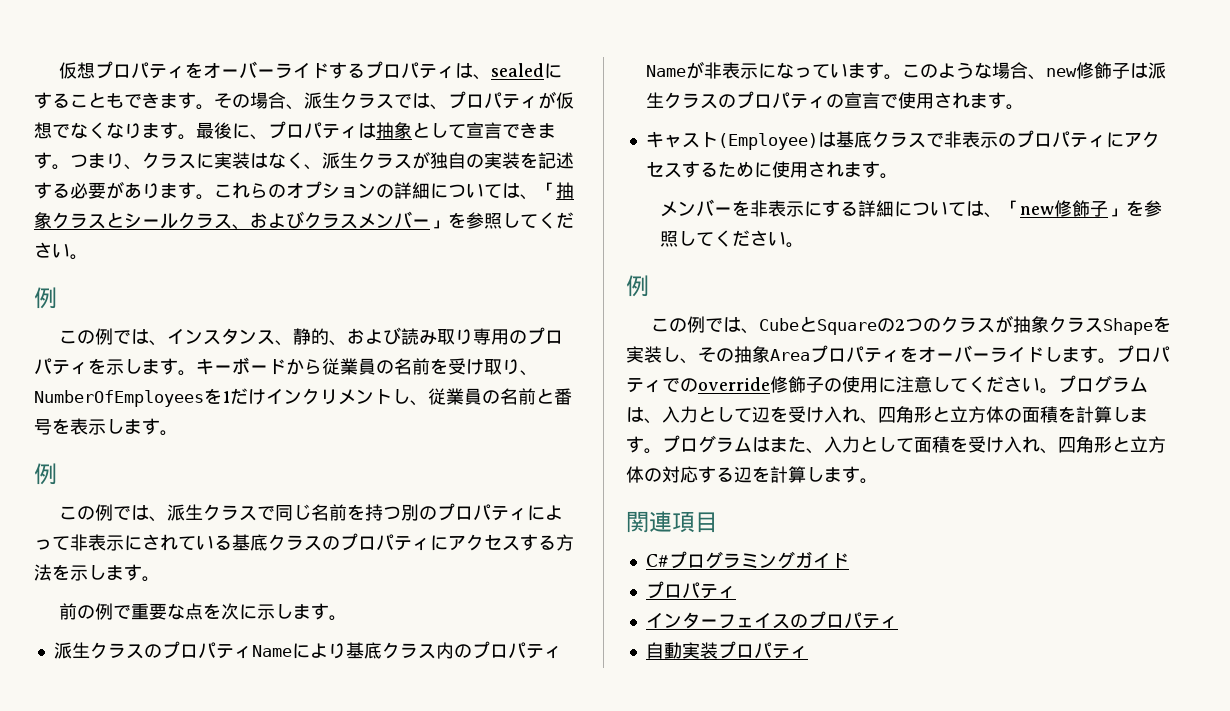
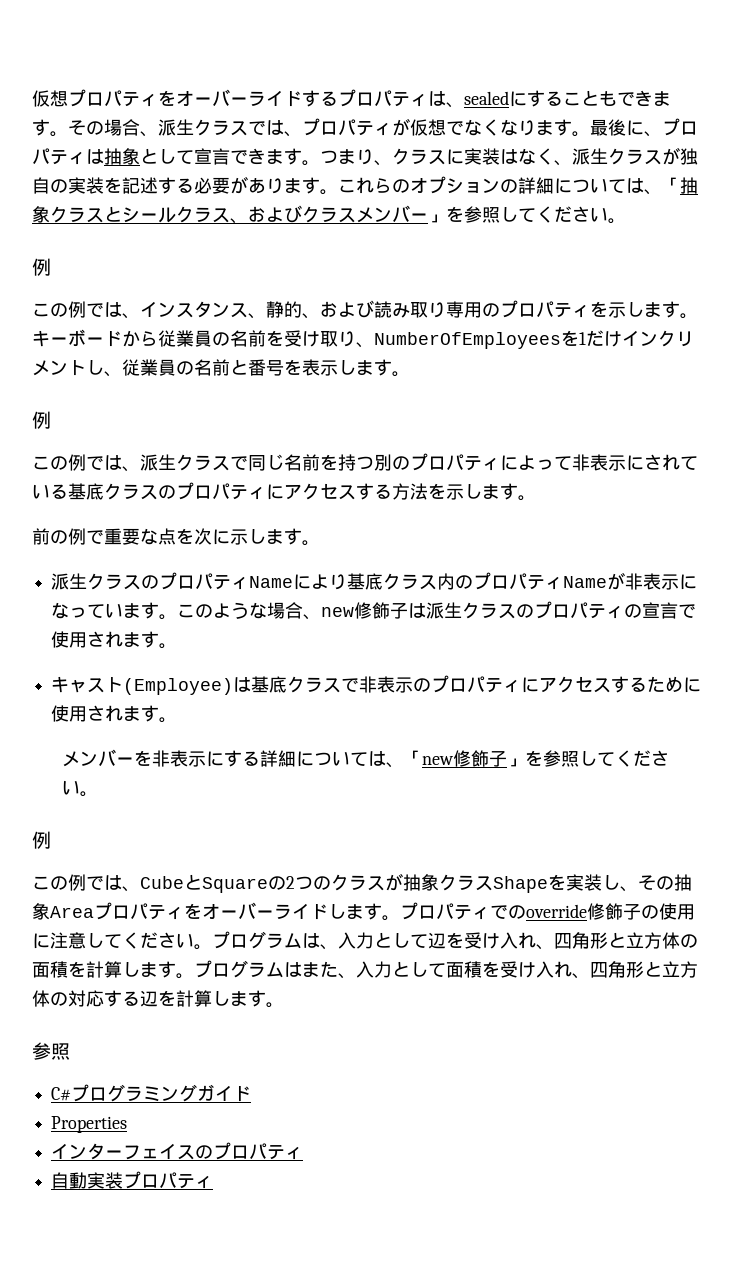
  プログラムはまた、入力として面積を受け入れ、四角形と立方体の対応する辺を計算します。
- 関連項目
+ 参照
  C#プログラミングガイド
- プロパティ
+ Properties

